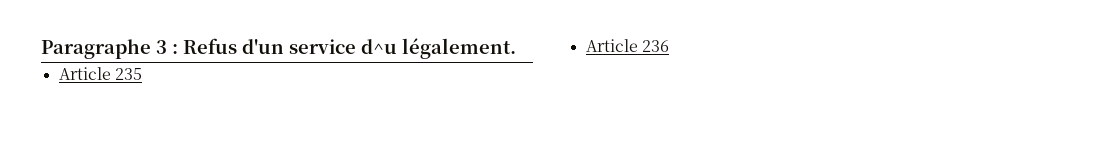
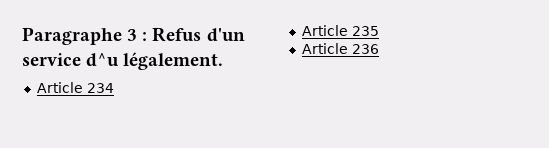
+ Article 234

